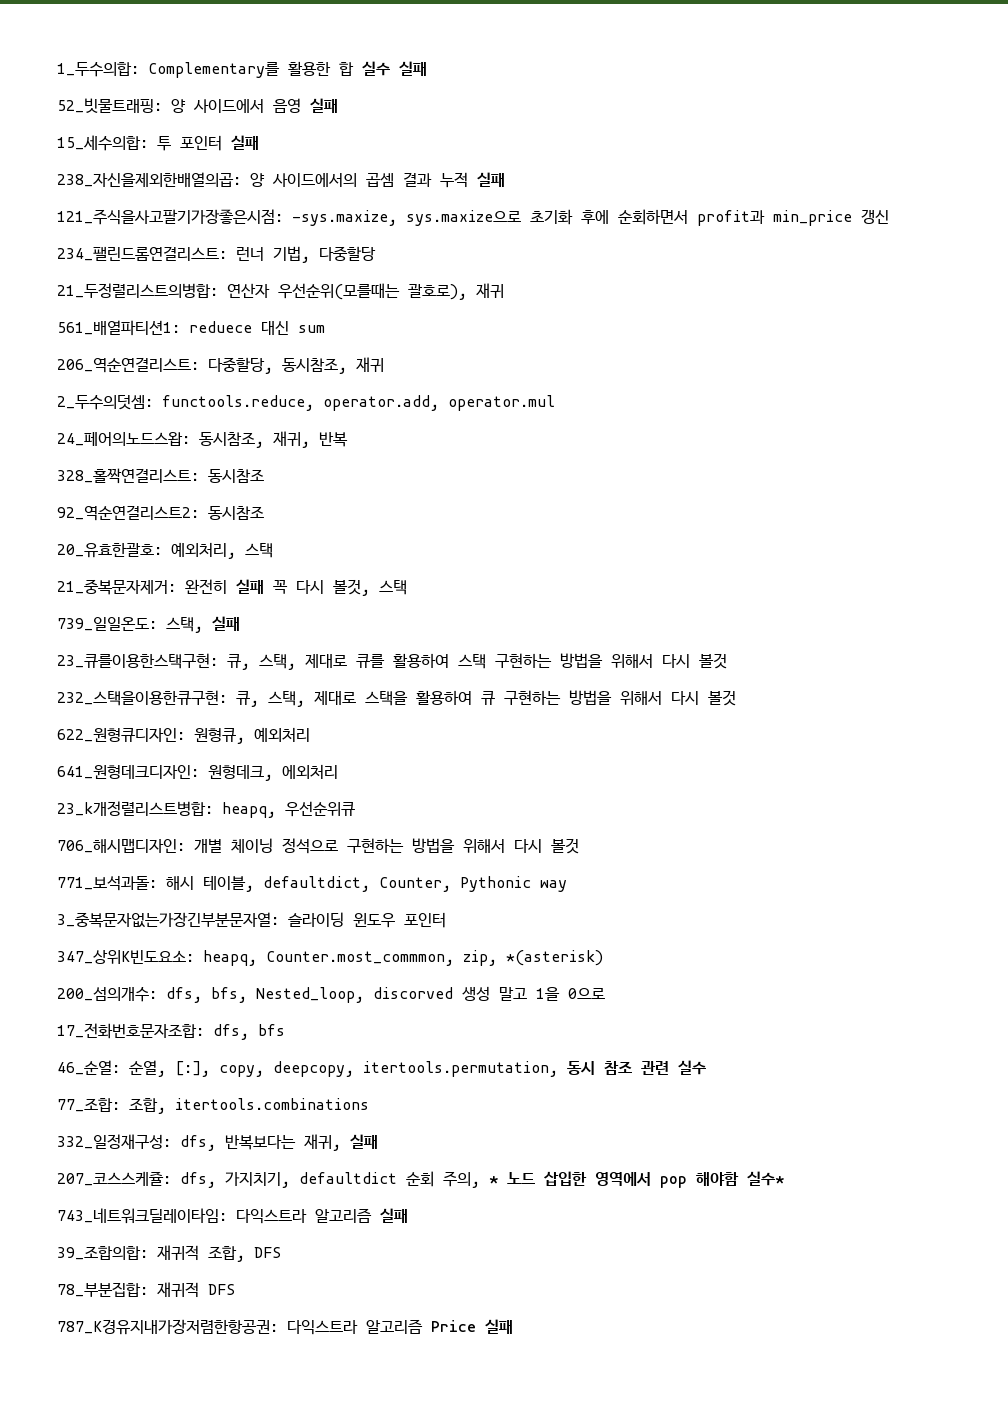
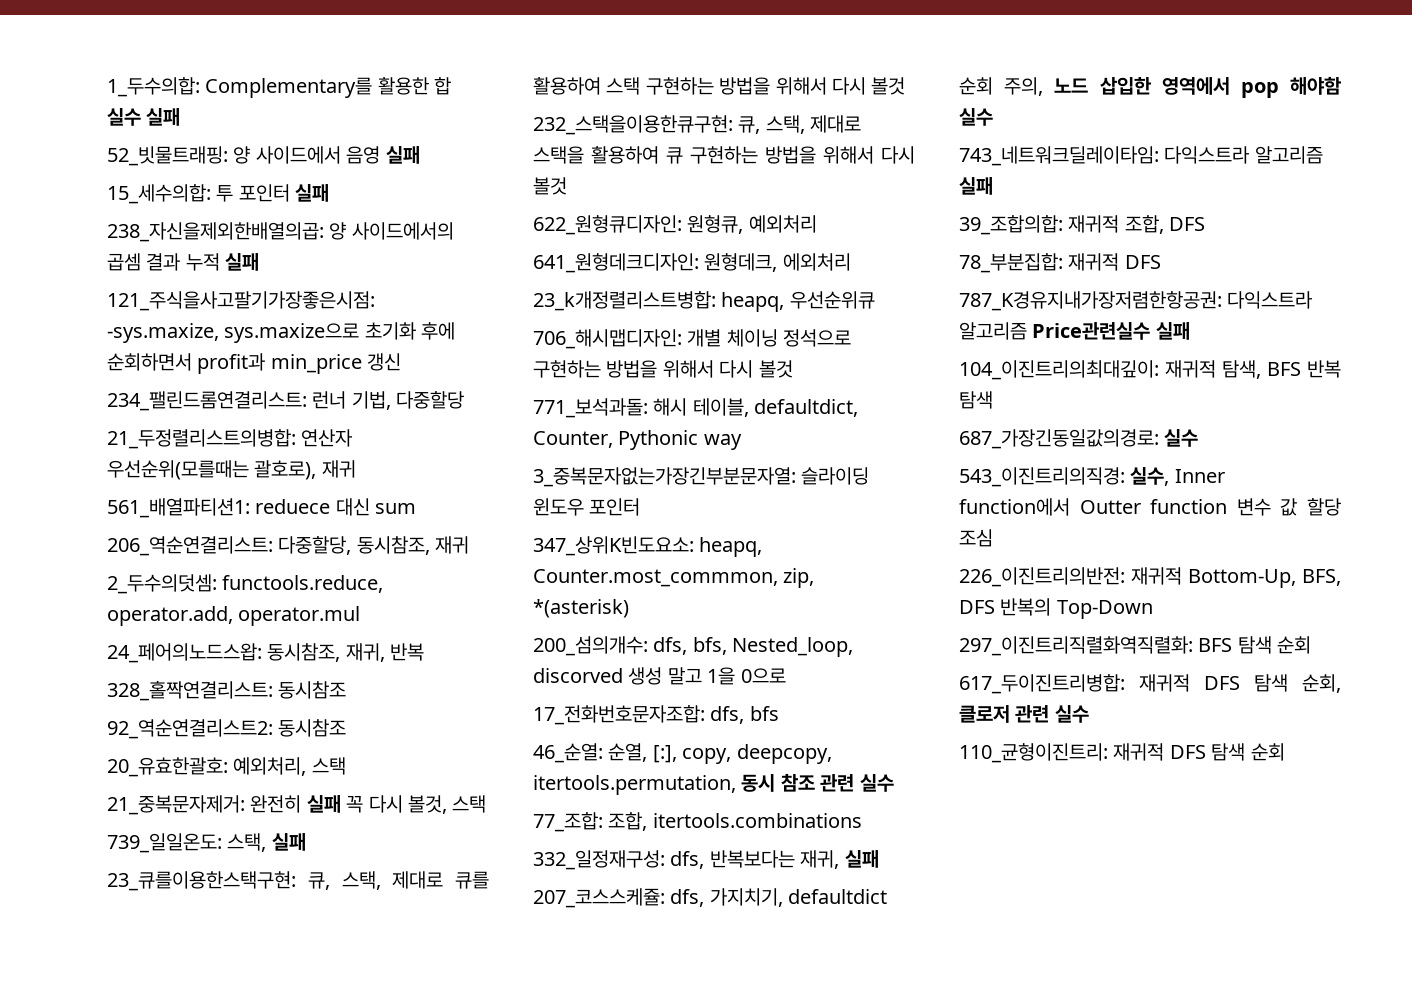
- 207_코스스케쥴: dfs, 가지치기, defaultdict 순회 주의, * 노드 삽입한 영역에서 pop 해야함 실수*
+ 207_코스스케쥴: dfs, 가지치기, defaultdict 순회 주의, 노드 삽입한 영역에서 pop 해야함 실수
- 787_K경유지내가장저렴한항공권: 다익스트라 알고리즘 Price 실패
+ 787_K경유지내가장저렴한항공권: 다익스트라 알고리즘 Price관련실수 실패
+ 104_이진트리의최대깊이: 재귀적 탐색, BFS 반복 탐색
+ 687_가장긴동일값의경로: 실수
+ 543_이진트리의직경: 실수, Inner function에서 Outter function 변수 값 할당 조심
+ 226_이진트리의반전: 재귀적 Bottom-Up, BFS, DFS 반복의 Top-Down
+ 297_이진트리직렬화역직렬화: BFS 탐색 순회
+ 617_두이진트리병합: 재귀적 DFS 탐색 순회, 클로저 관련 실수
+ 110_균형이진트리: 재귀적 DFS 탐색 순회

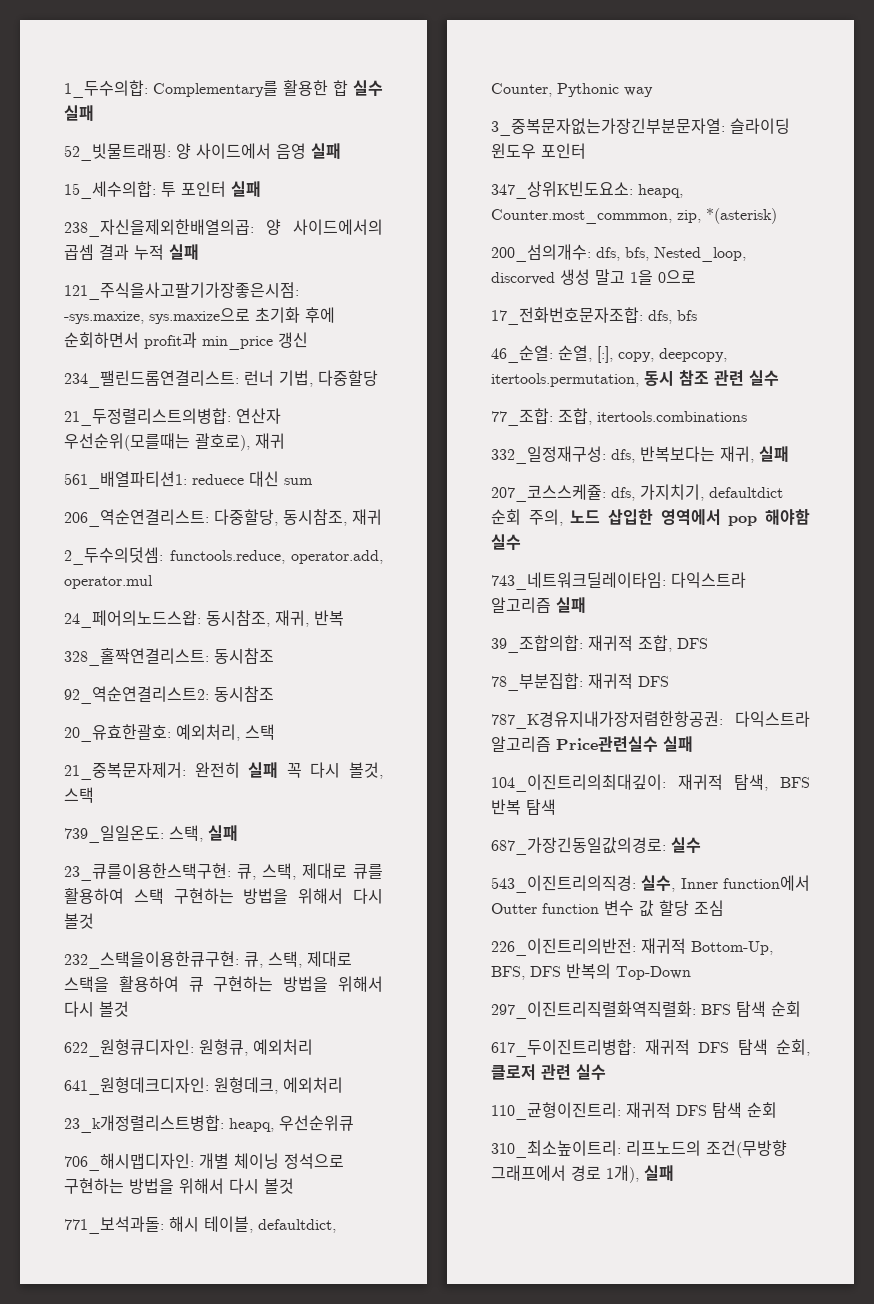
+ 310_최소높이트리: 리프노드의 조건(무방향 그래프에서 경로 1개), 실패

